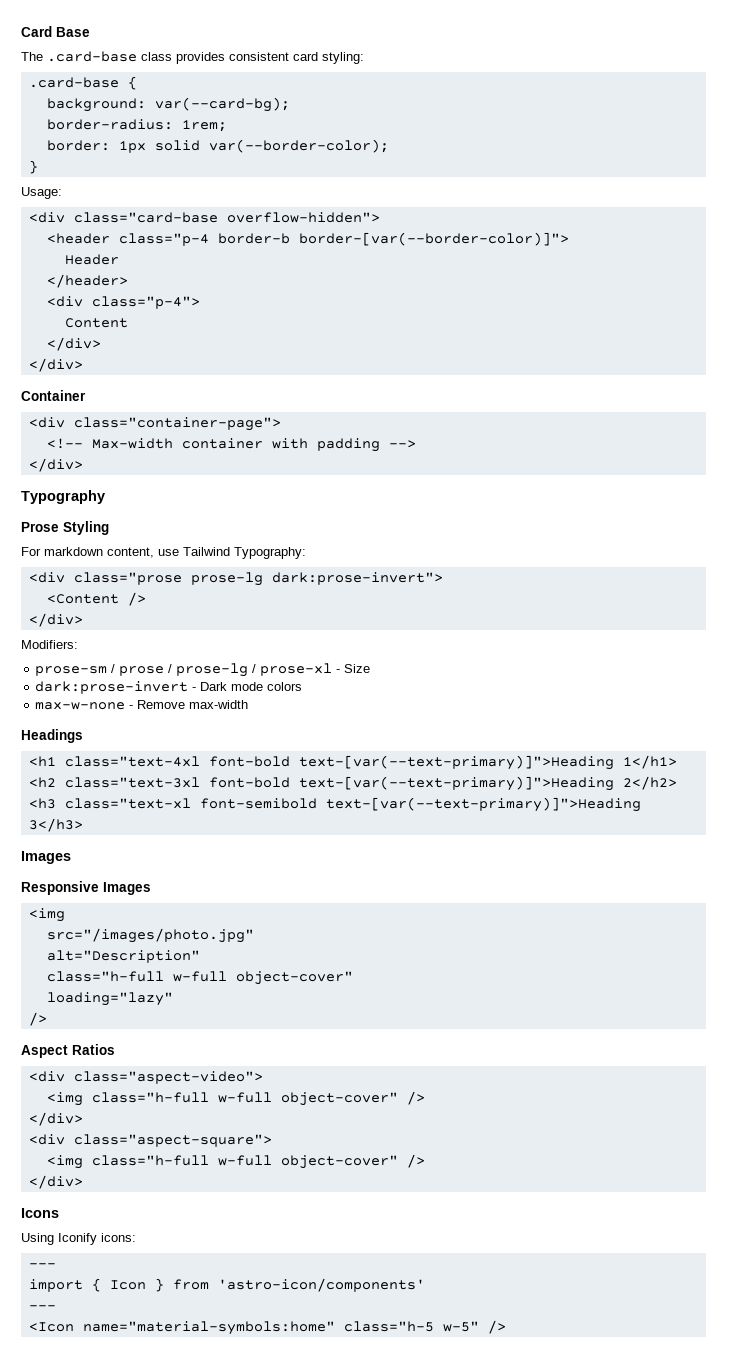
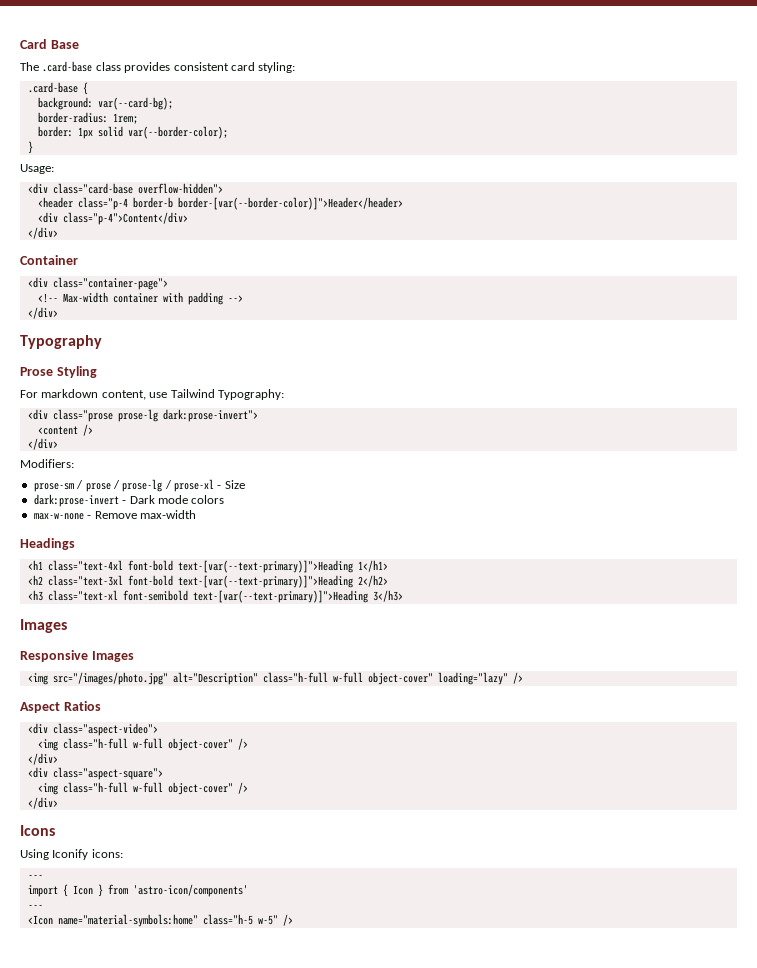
- <header class="p-4 border-b border-[var(--border-color)]">
- Header
- </header>
- <div class="p-4">
- Content
- </div>
+ <header class="p-4 border-b border-[var(--border-color)]">Header</header>
+ <div class="p-4">Content</div>
- <Content />
+ <content />
  Responsive Images
- <img
- src="/images/photo.jpg"
- alt="Description"
- class="h-full w-full object-cover"
- loading="lazy"
- />
+ <img src="/images/photo.jpg" alt="Description" class="h-full w-full object-cover" loading="lazy" />

